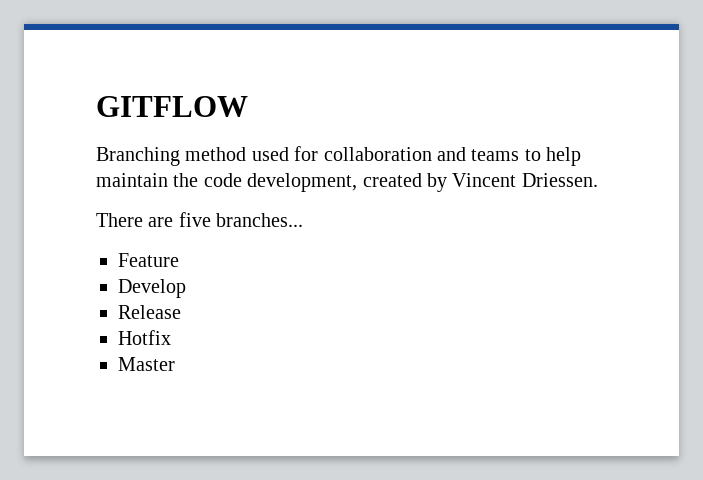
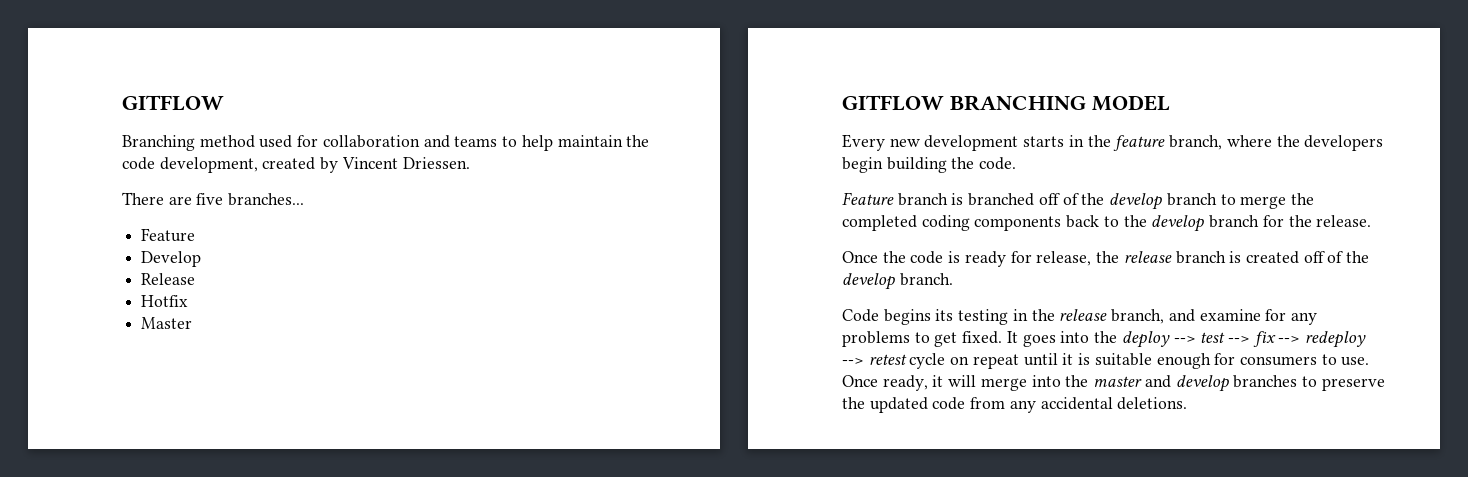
+ GITFLOW BRANCHING MODEL
+ Every new development starts in the feature branch, where the developers begin building the code.
+ Feature branch is branched off of the develop branch to merge the completed coding components back to the develop branch for the release.
+ Once the code is ready for release, the release branch is created off of the develop branch.
+ Code begins its testing in the release branch, and examine for any problems to get fixed. It goes into the deploy --> test --> fix --> redeploy --> retest cycle on repeat until it is suitable enough for consumers to use. Once ready, it will merge into the master and develop branches to preserve the updated code from any accidental deletions.

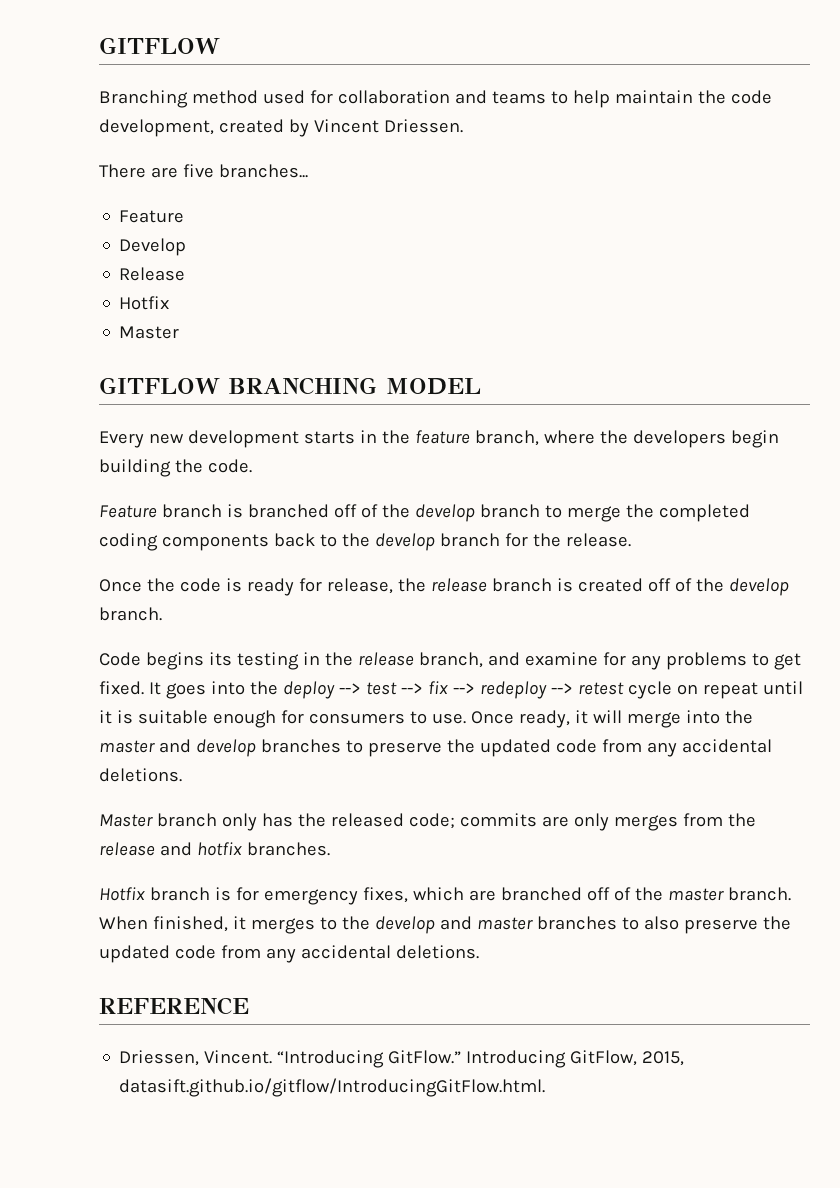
+ Master branch only has the released code; commits are only merges from the release and hotfix branches.
+ Hotfix branch is for emergency fixes, which are branched off of the master branch. When finished, it merges to the develop and master branches to also preserve the updated code from any accidental deletions.
+ REFERENCE
+ Driessen, Vincent. “Introducing GitFlow.” Introducing GitFlow, 2015, datasift.github.io/gitflow/IntroducingGitFlow.html.

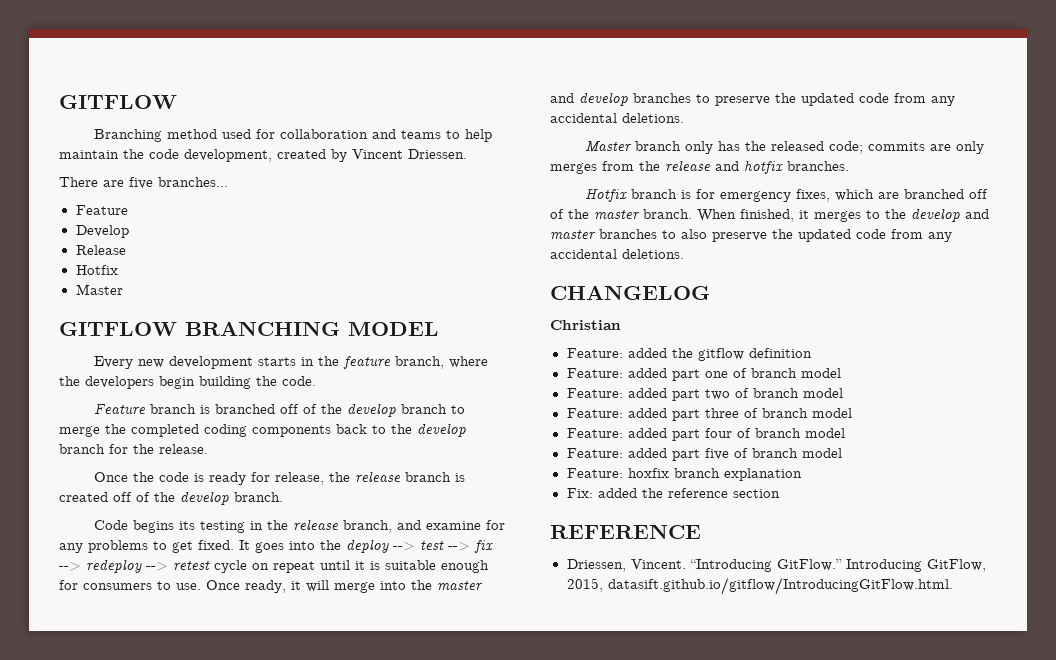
+ CHANGELOG
+ Christian
+ Feature: added the gitflow definition
+ Feature: added part one of branch model
+ Feature: added part two of branch model
+ Feature: added part three of branch model
+ Feature: added part four of branch model
+ Feature: added part five of branch model
+ Feature: hoxfix branch explanation
+ Fix: added the reference section

